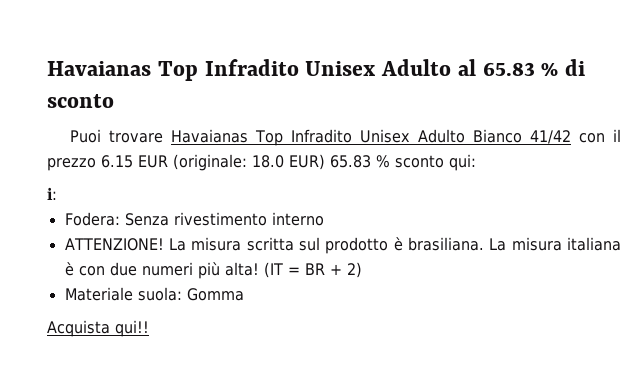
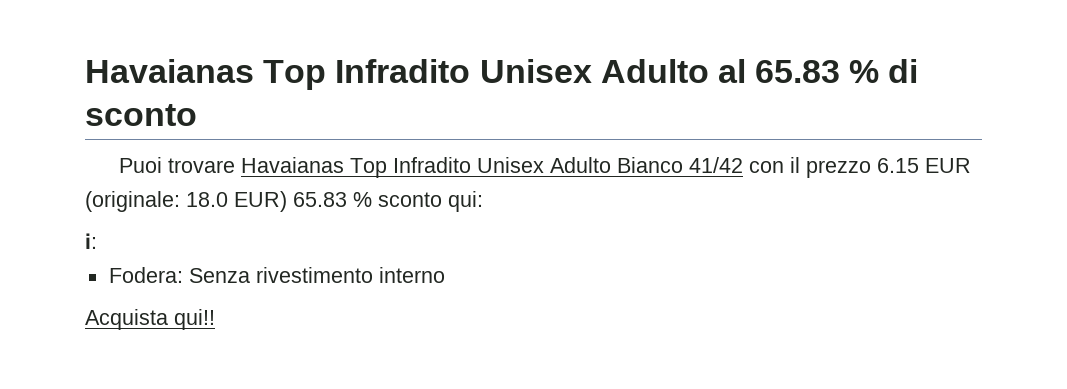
- ATTENZIONE! La misura scritta sul prodotto è brasiliana. La misura italiana è con due numeri più alta! (IT = BR + 2)
- Materiale suola: Gomma

